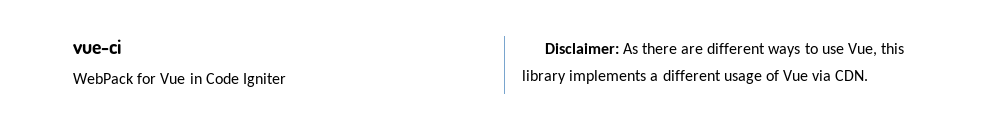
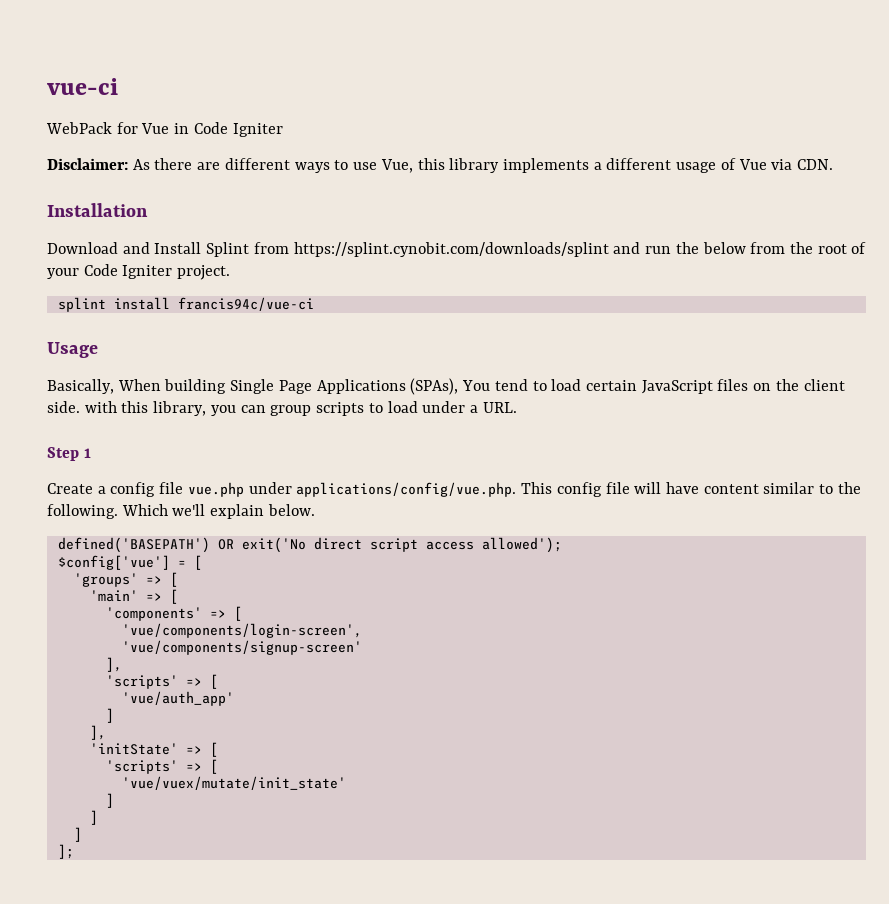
+ Installation
+ Download and Install Splint from https://splint.cynobit.com/downloads/splint and run the below from the root of your Code Igniter project.
+ splint install francis94c/vue-ci
+ Usage
+ Basically, When building Single Page Applications (SPAs), You tend to load certain JavaScript files on the client side. with this library, you can group scripts to load under a URL.
+ Step 1
+ Create a config file vue.php under applications/config/vue.php. This config file will have content similar to the following. Which we'll explain below.
+ defined('BASEPATH') OR exit('No direct script access allowed');
+ $config['vue'] = [
+ 'groups' => [
+ 'main' => [
+ 'components' => [
+ 'vue/components/login-screen',
+ 'vue/components/signup-screen'
+ ],
+ 'scripts' => [
+ 'vue/auth_app'
+ ]
+ ],
+ 'initState' => [
+ 'scripts' => [
+ 'vue/vuex/mutate/init_state'
+ ]
+ ]
+ ]
+ ];

